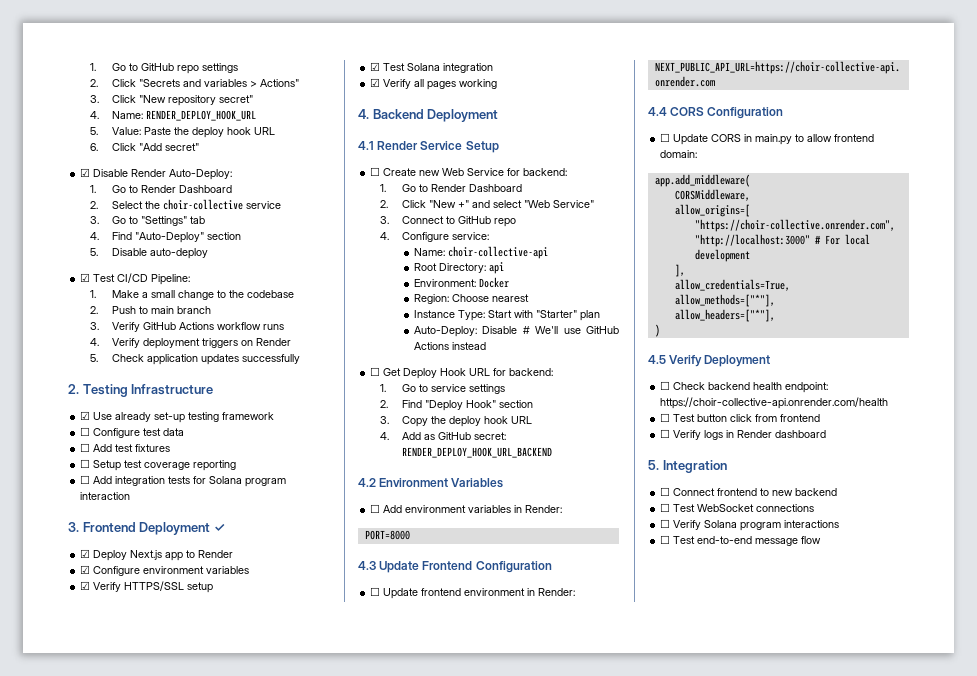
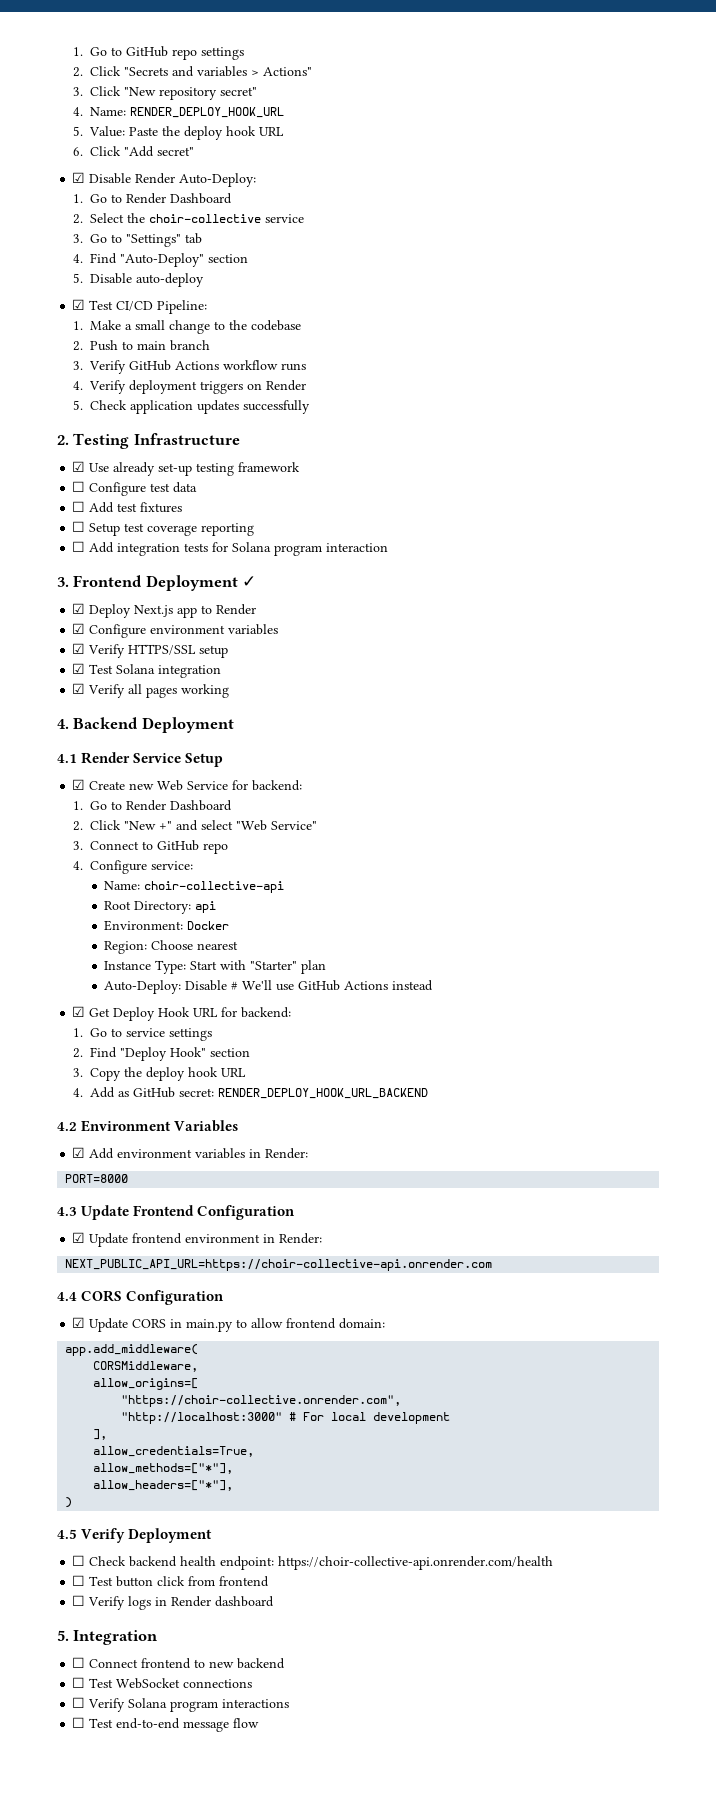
- ☐ Create new Web Service for backend:
+ ☑ Create new Web Service for backend:
- ☐ Get Deploy Hook URL for backend:
+ ☑ Get Deploy Hook URL for backend:
- ☐ Add environment variables in Render:
+ ☑ Add environment variables in Render:
- ☐ Update frontend environment in Render:
+ ☑ Update frontend environment in Render:
- ☐ Update CORS in main.py to allow frontend domain:
+ ☑ Update CORS in main.py to allow frontend domain:

